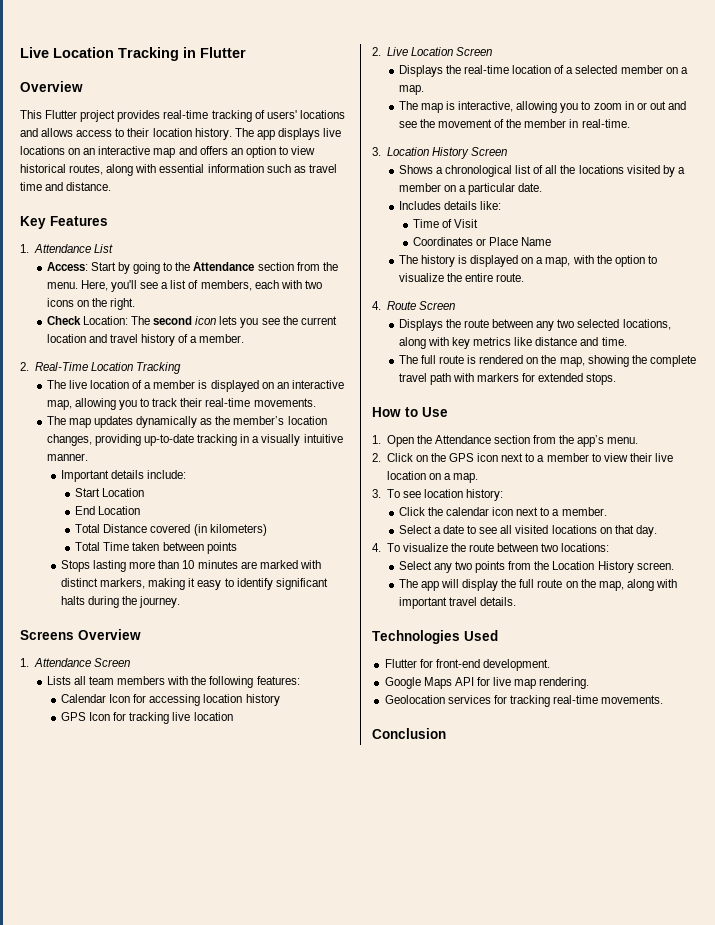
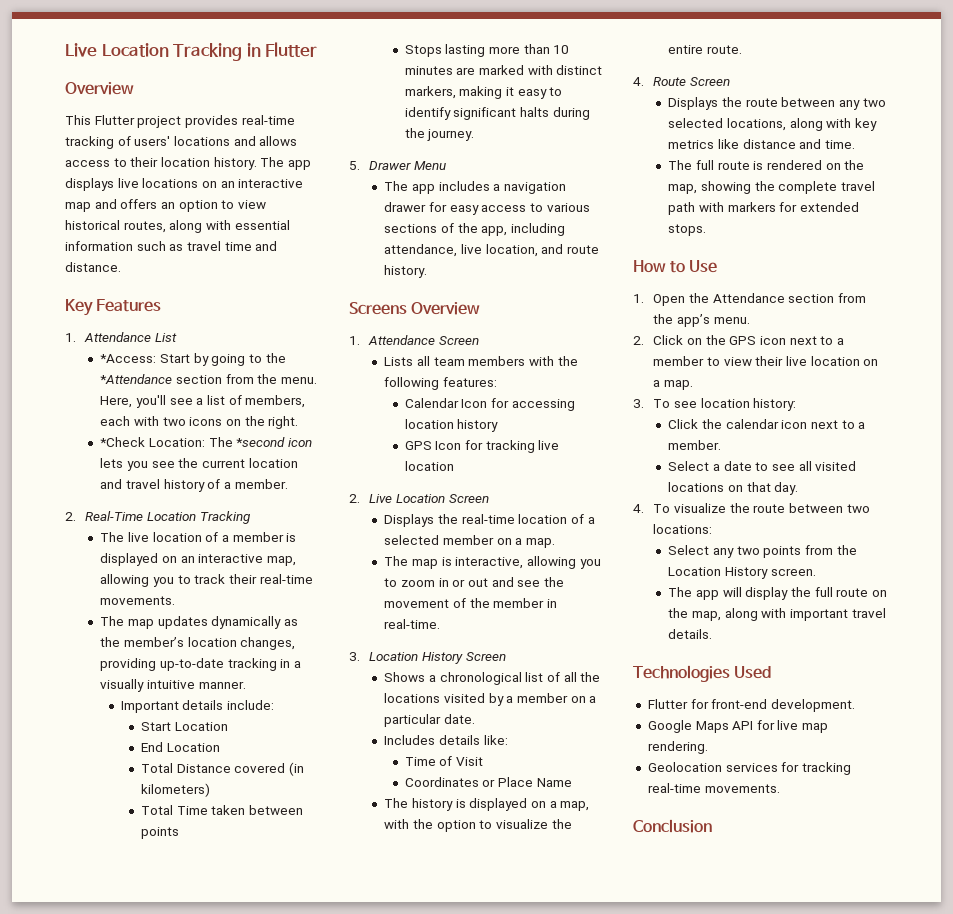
- Access: Start by going to the Attendance section from the menu.
+ *Access: Start by going to the *Attendance section from the menu.
- Check Location: The second icon lets you see the current location and travel history of a member.
+ *Check Location: The *second icon lets you see the current location and travel history of a member.
+ 5. Drawer Menu
+ The app includes a navigation drawer for easy access to various sections of the app, including attendance, live location, and route history.

